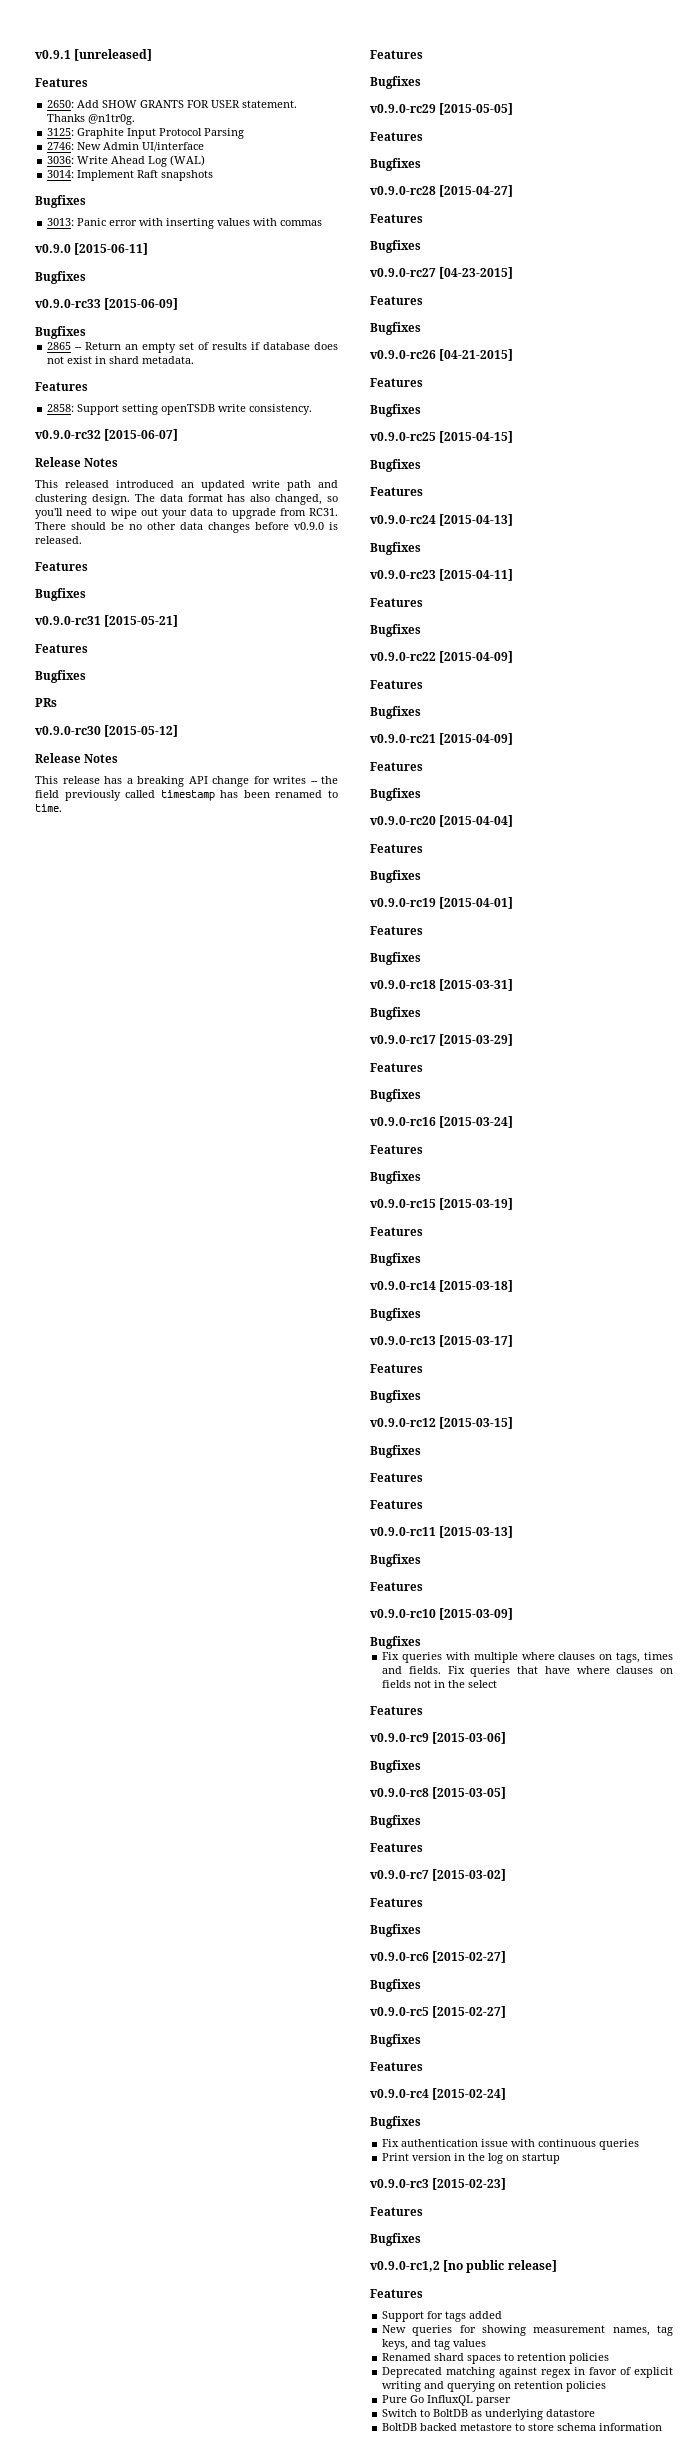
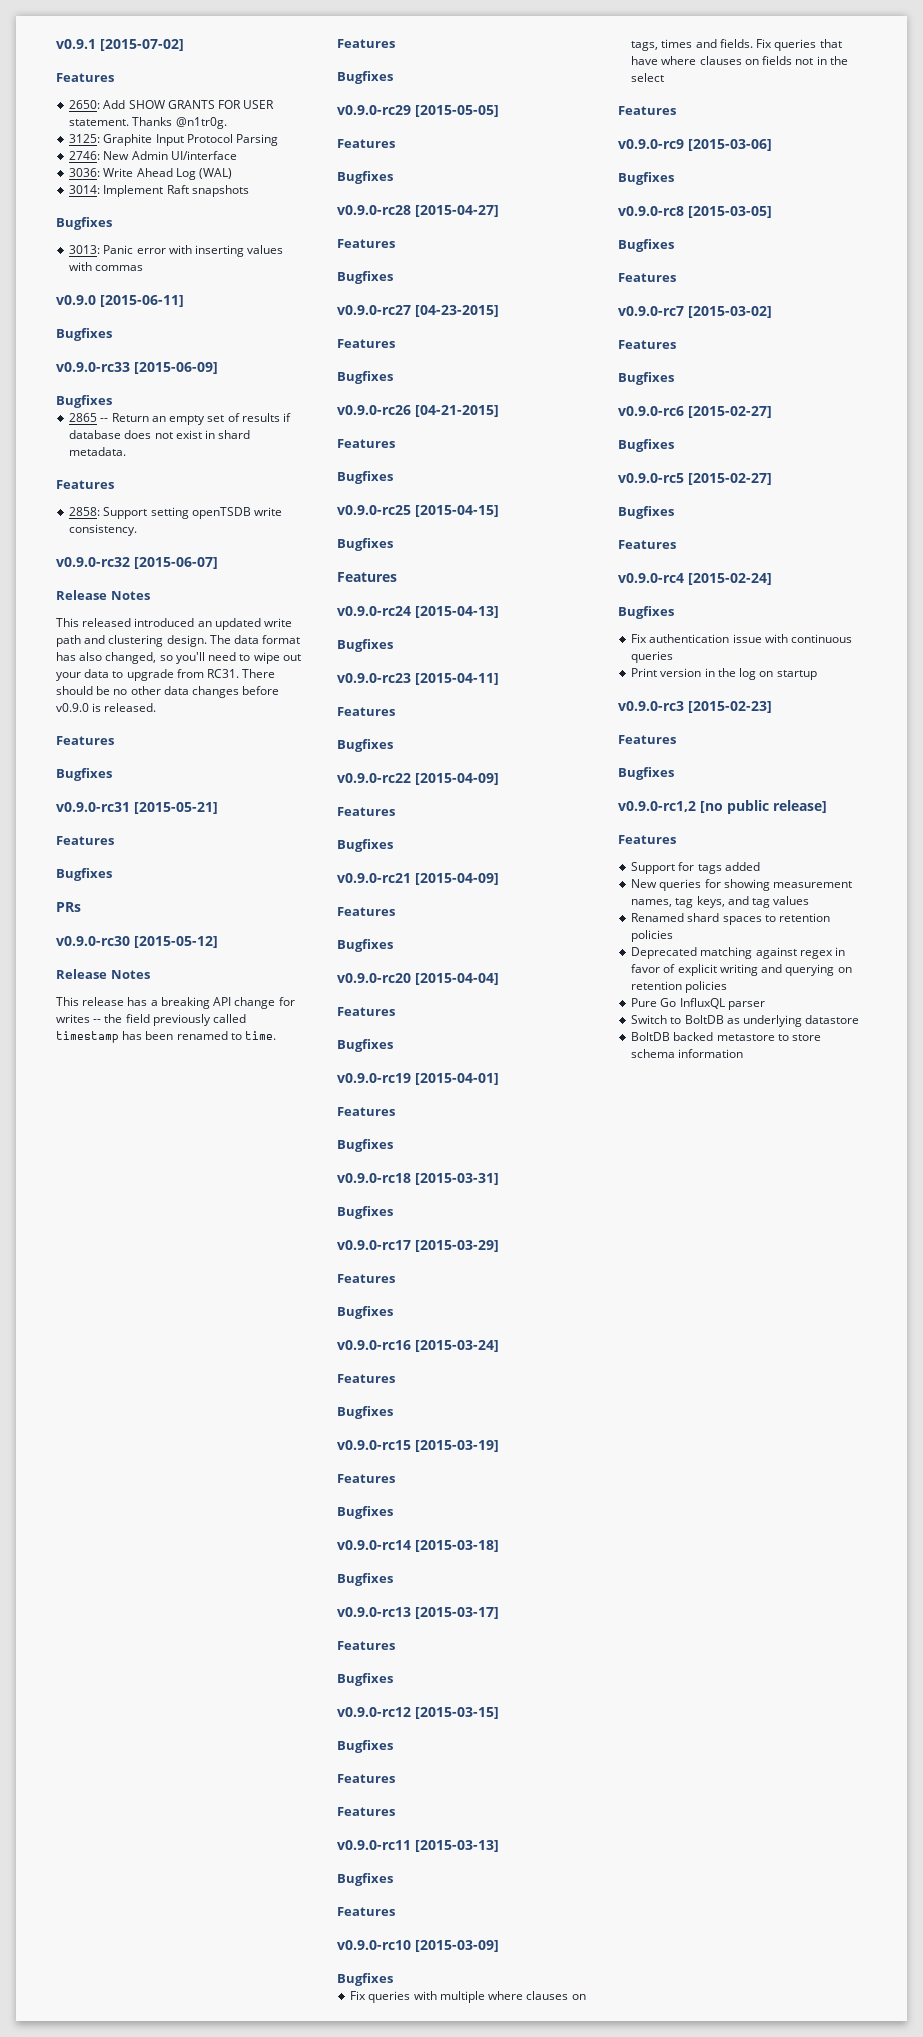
- v0.9.1 [unreleased]
+ v0.9.1 [2015-07-02]

